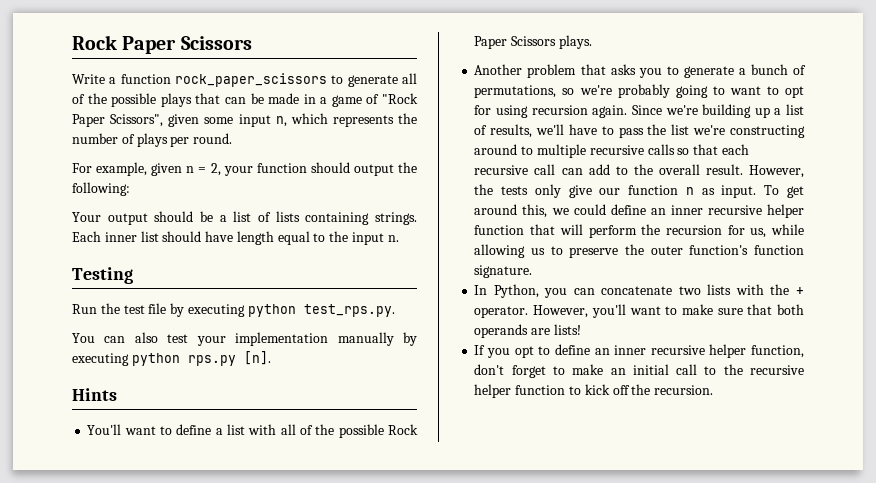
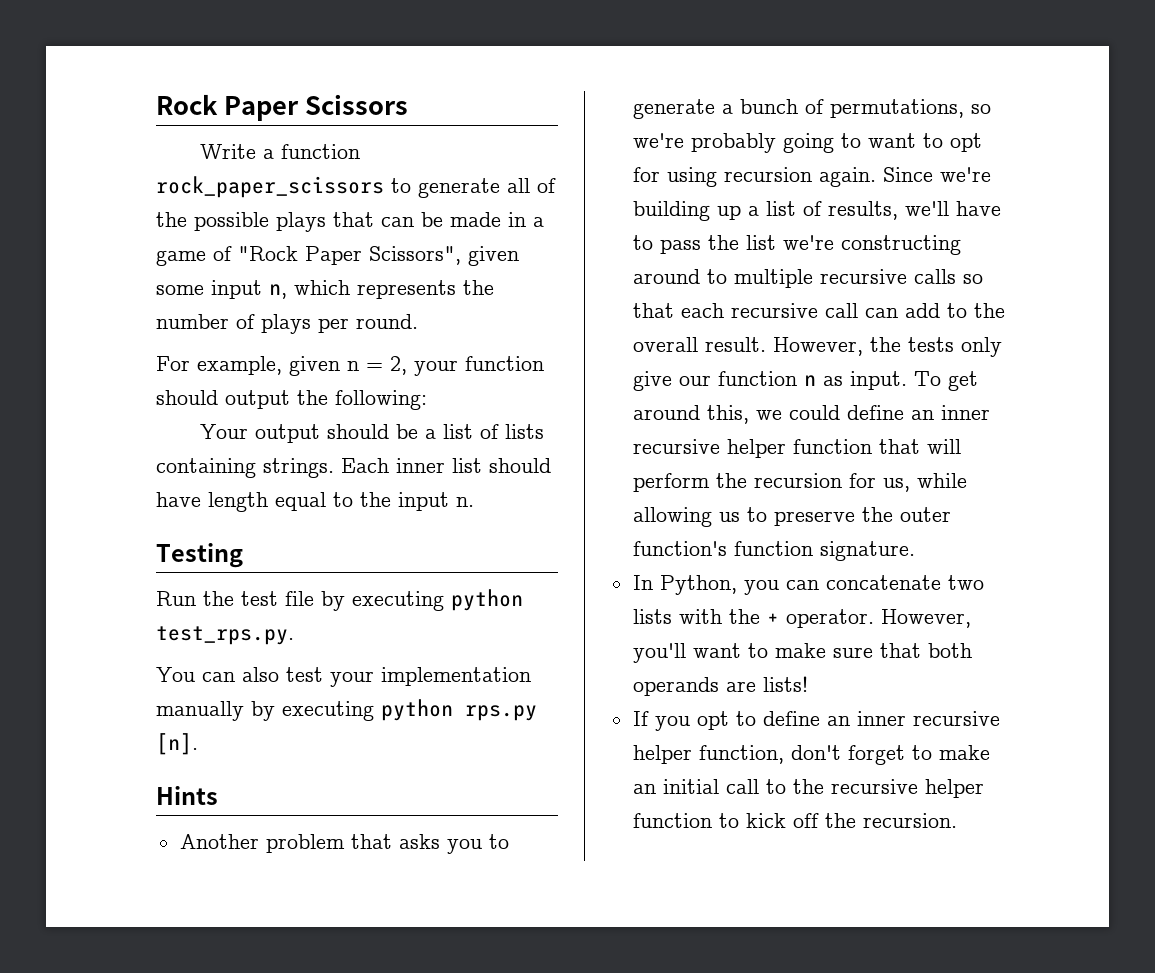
- You'll want to define a list with all of the possible Rock Paper Scissors plays.

